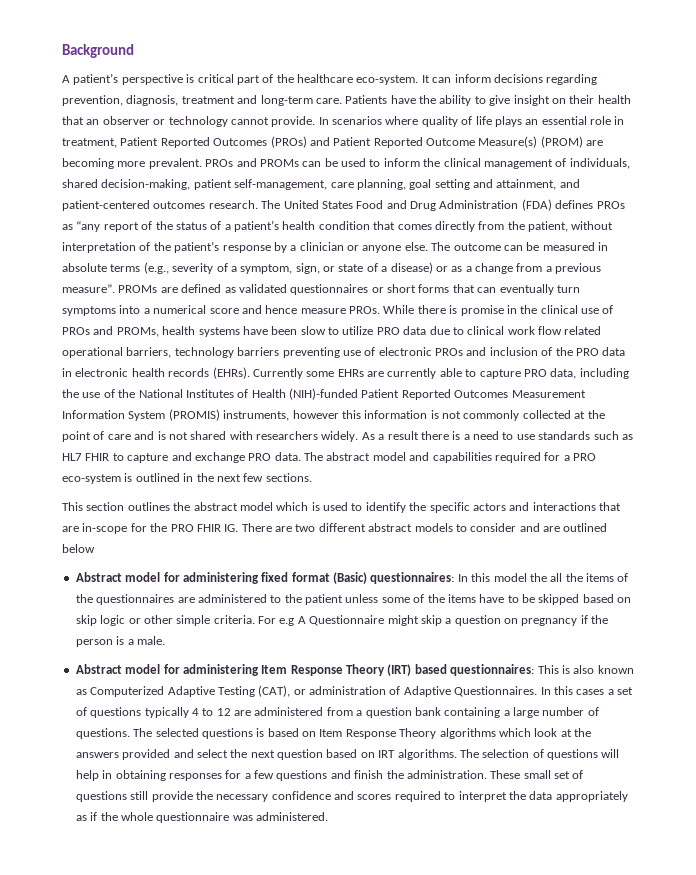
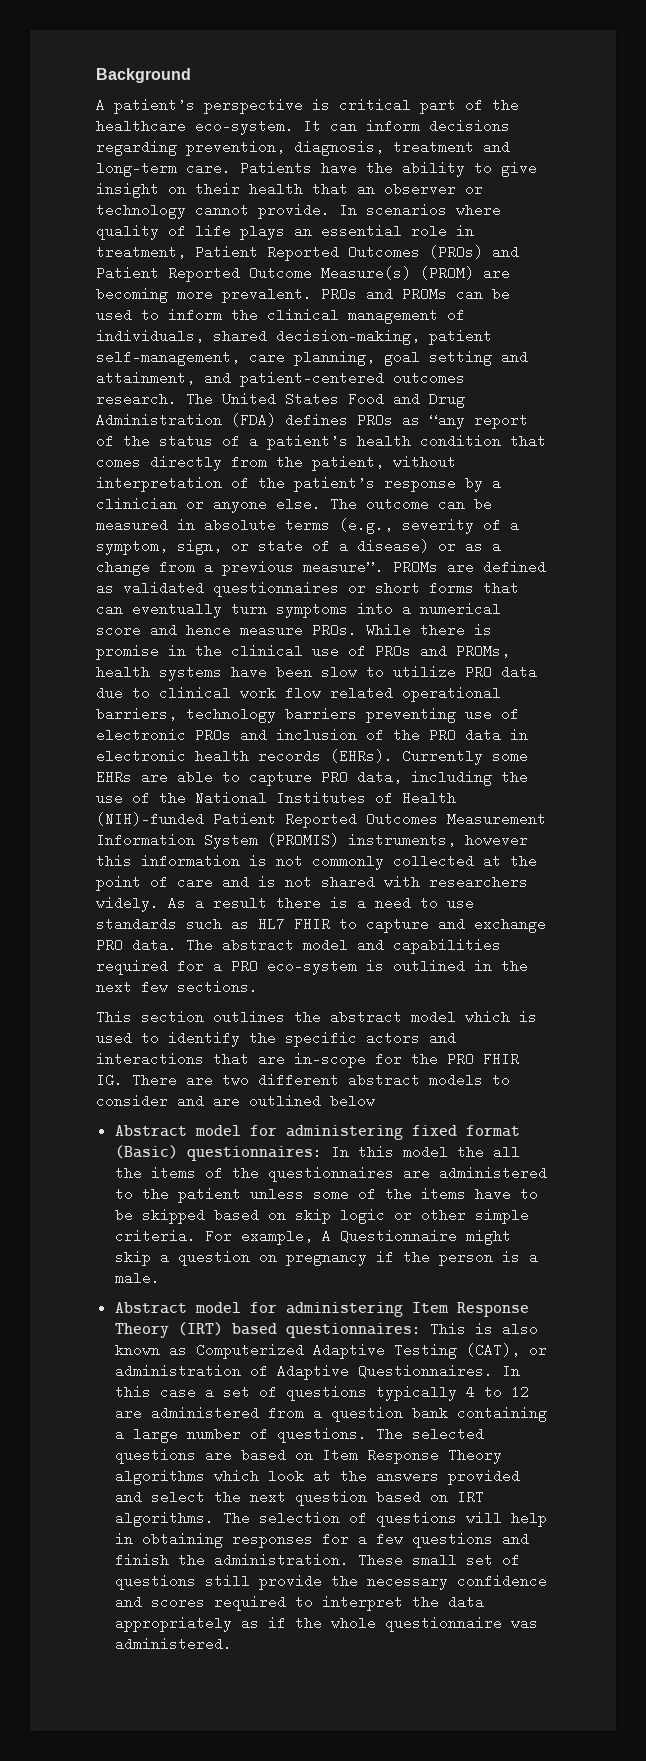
- Currently some EHRs are currently able to capture PRO data, including the use of the National Institutes of Health (NIH)-funded Patient Reported Outcomes Measurement Information System (PROMIS) instruments, however this information is not commonly collected at the point of care and is not shared with researchers widely.
+ Currently some EHRs are able to capture PRO data, including the use of the National Institutes of Health (NIH)-funded Patient Reported Outcomes Measurement Information System (PROMIS) instruments, however this information is not commonly collected at the point of care and is not shared with researchers widely.
- For e.g A Questionnaire might skip a question on pregnancy if the person is a male.
+ For example, A Questionnaire might skip a question on pregnancy if the person is a male.
- In this cases a set of questions typically 4 to 12 are administered from a question bank containing a large number of questions.
+ In this case a set of questions typically 4 to 12 are administered from a question bank containing a large number of questions.
- The selected questions is based on Item Response Theory algorithms which look at the answers provided and select the next question based on IRT algorithms.
+ The selected questions are based on Item Response Theory algorithms which look at the answers provided and select the next question based on IRT algorithms.

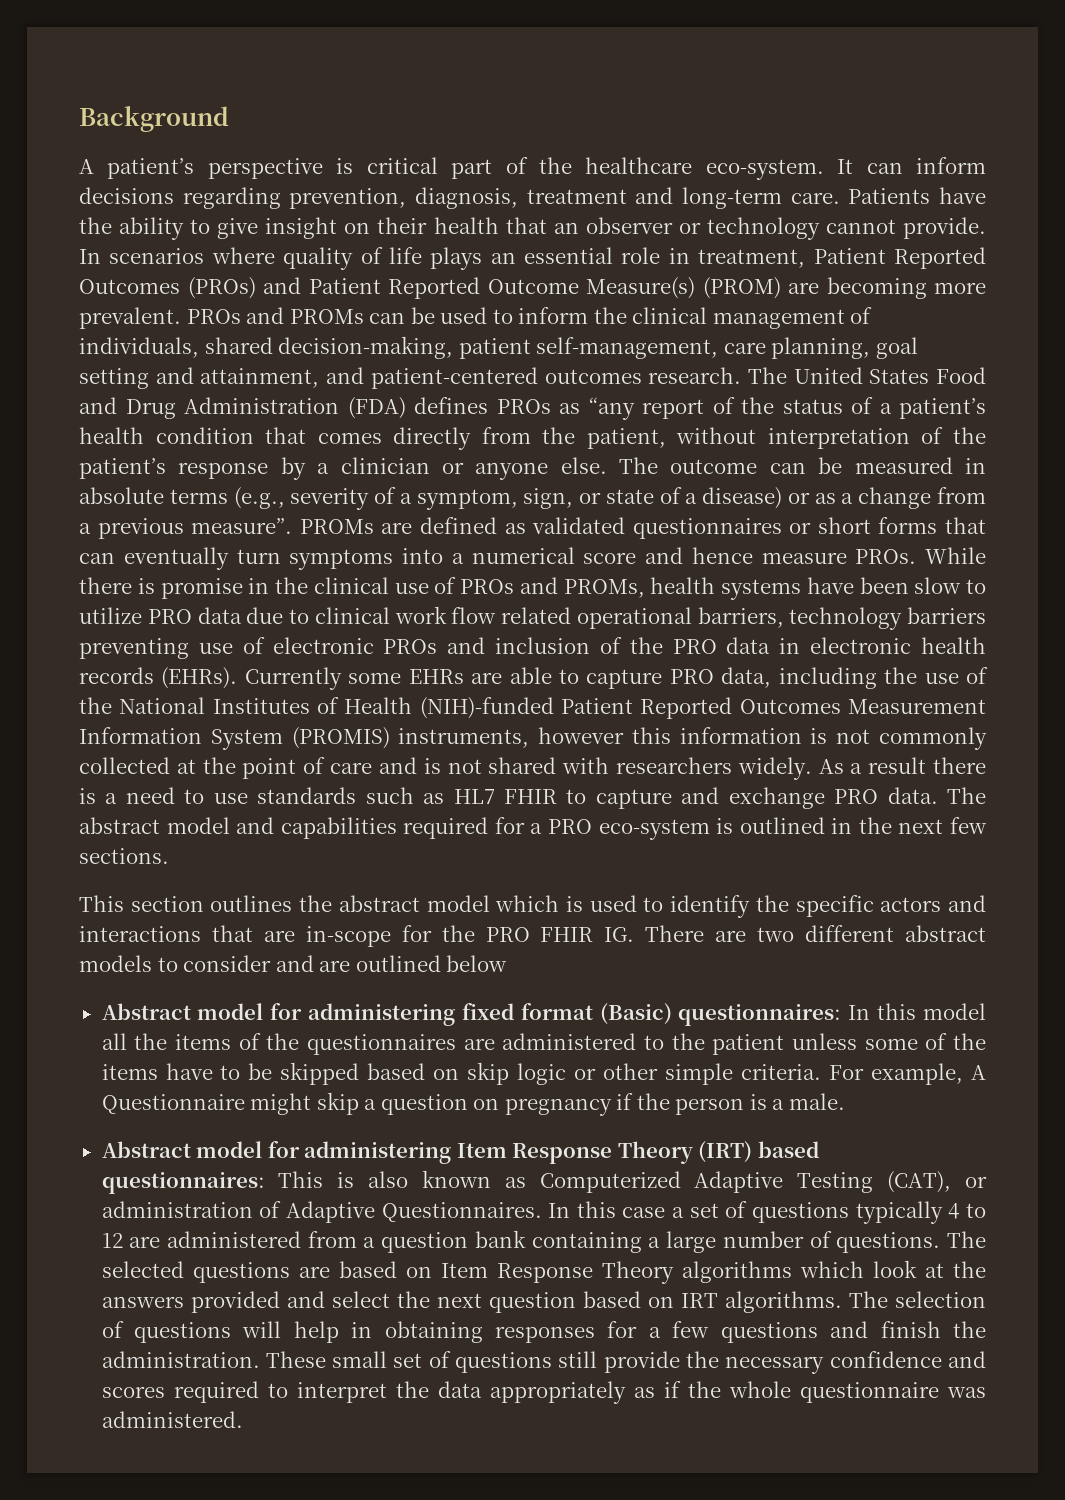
- Abstract model for administering fixed format (Basic) questionnaires: In this model the all the items of the questionnaires are administered to the patient unless some of the items have to be skipped based on skip logic or other simple criteria.
+ Abstract model for administering fixed format (Basic) questionnaires: In this model all the items of the questionnaires are administered to the patient unless some of the items have to be skipped based on skip logic or other simple criteria.

